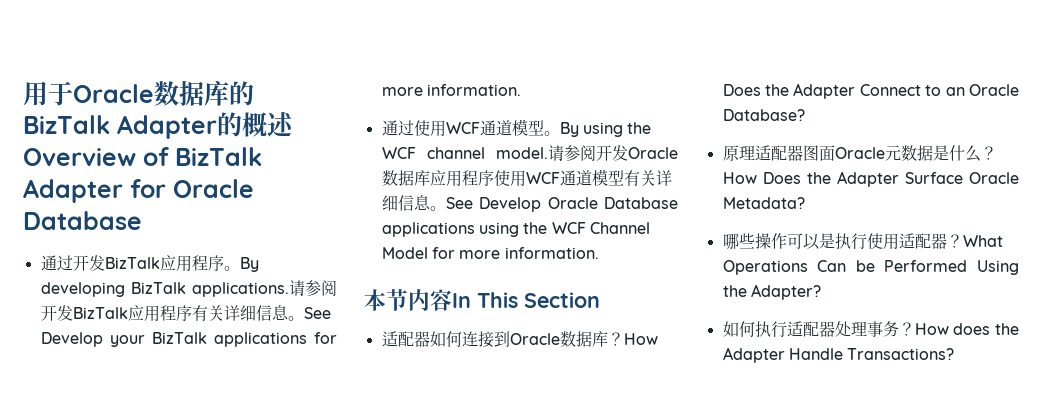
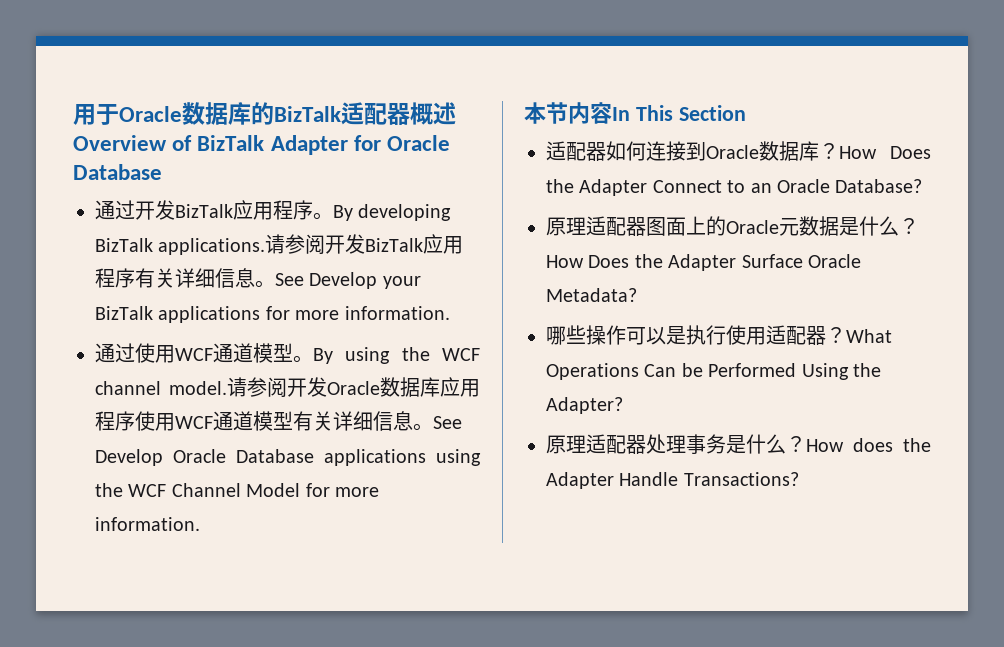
- 用于Oracle数据库的BizTalk Adapter的概述Overview of BizTalk Adapter for Oracle Database
+ 用于Oracle数据库的BizTalk适配器概述Overview of BizTalk Adapter for Oracle Database
- 原理适配器图面Oracle元数据是什么？
+ 原理适配器图面上的Oracle元数据是什么？
- 如何执行适配器处理事务？
+ 原理适配器处理事务是什么？

